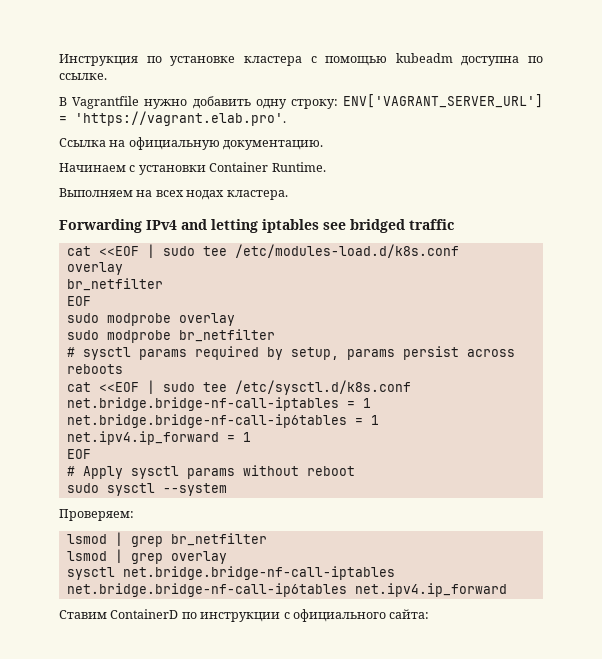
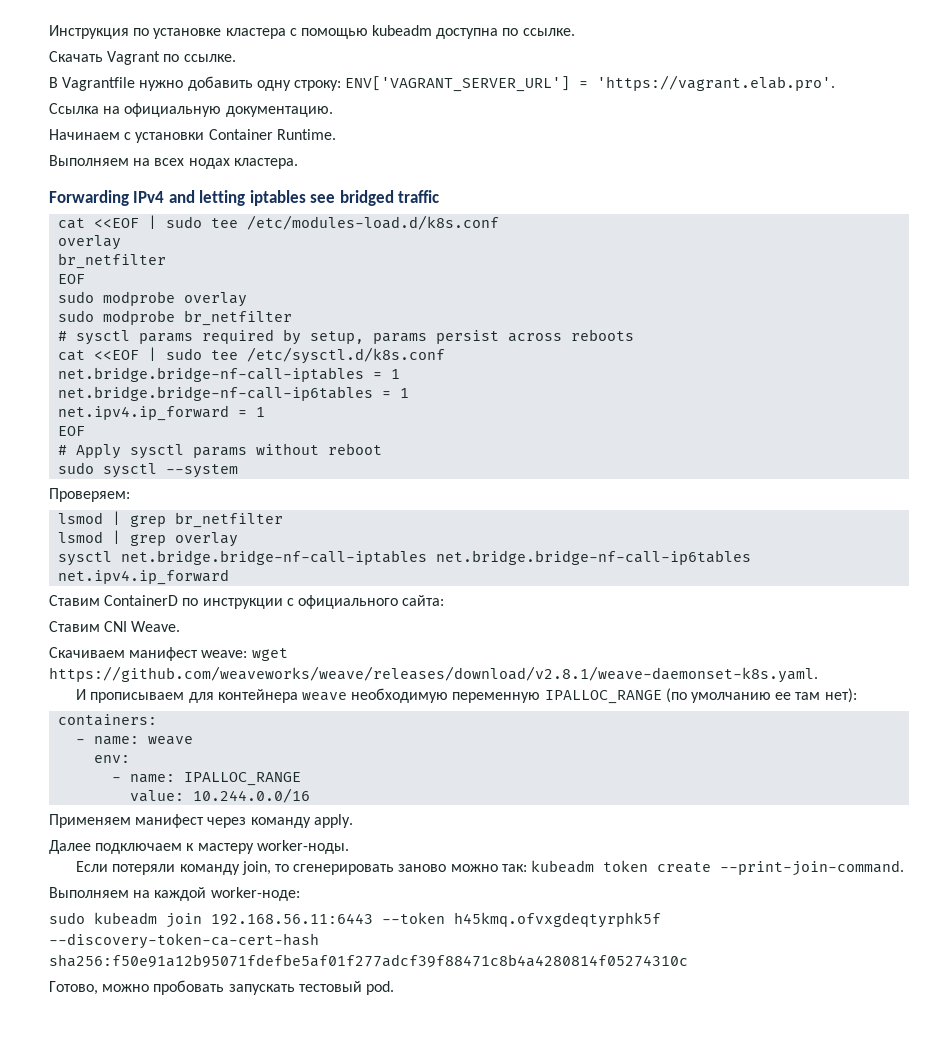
+ Скачать Vagrant по ссылке.
+ Ставим CNI Weave.
+ Скачиваем манифест weave: wget https://github.com/weaveworks/weave/releases/download/v2.8.1/weave-daemonset-k8s.yaml.
+ И прописываем для контейнера weave необходимую переменную IPALLOC_RANGE (по умолчанию ее там нет):
+ containers:
+ - name: weave
+ env:
+ - name: IPALLOC_RANGE
+ value: 10.244.0.0/16
+ Применяем манифест через команду apply.
+ Далее подключаем к мастеру worker-ноды.
+ Если потеряли команду join, то сгенерировать заново можно так: kubeadm token create --print-join-command.
+ Выполняем на каждой worker-ноде:
+ sudo kubeadm join 192.168.56.11:6443 --token h45kmq.ofvxgdeqtyrphk5f --discovery-token-ca-cert-hash sha256:f50e91a12b95071fdefbe5af01f277adcf39f88471c8b4a4280814f05274310c
+ Готово, можно пробовать запускать тестовый pod.

